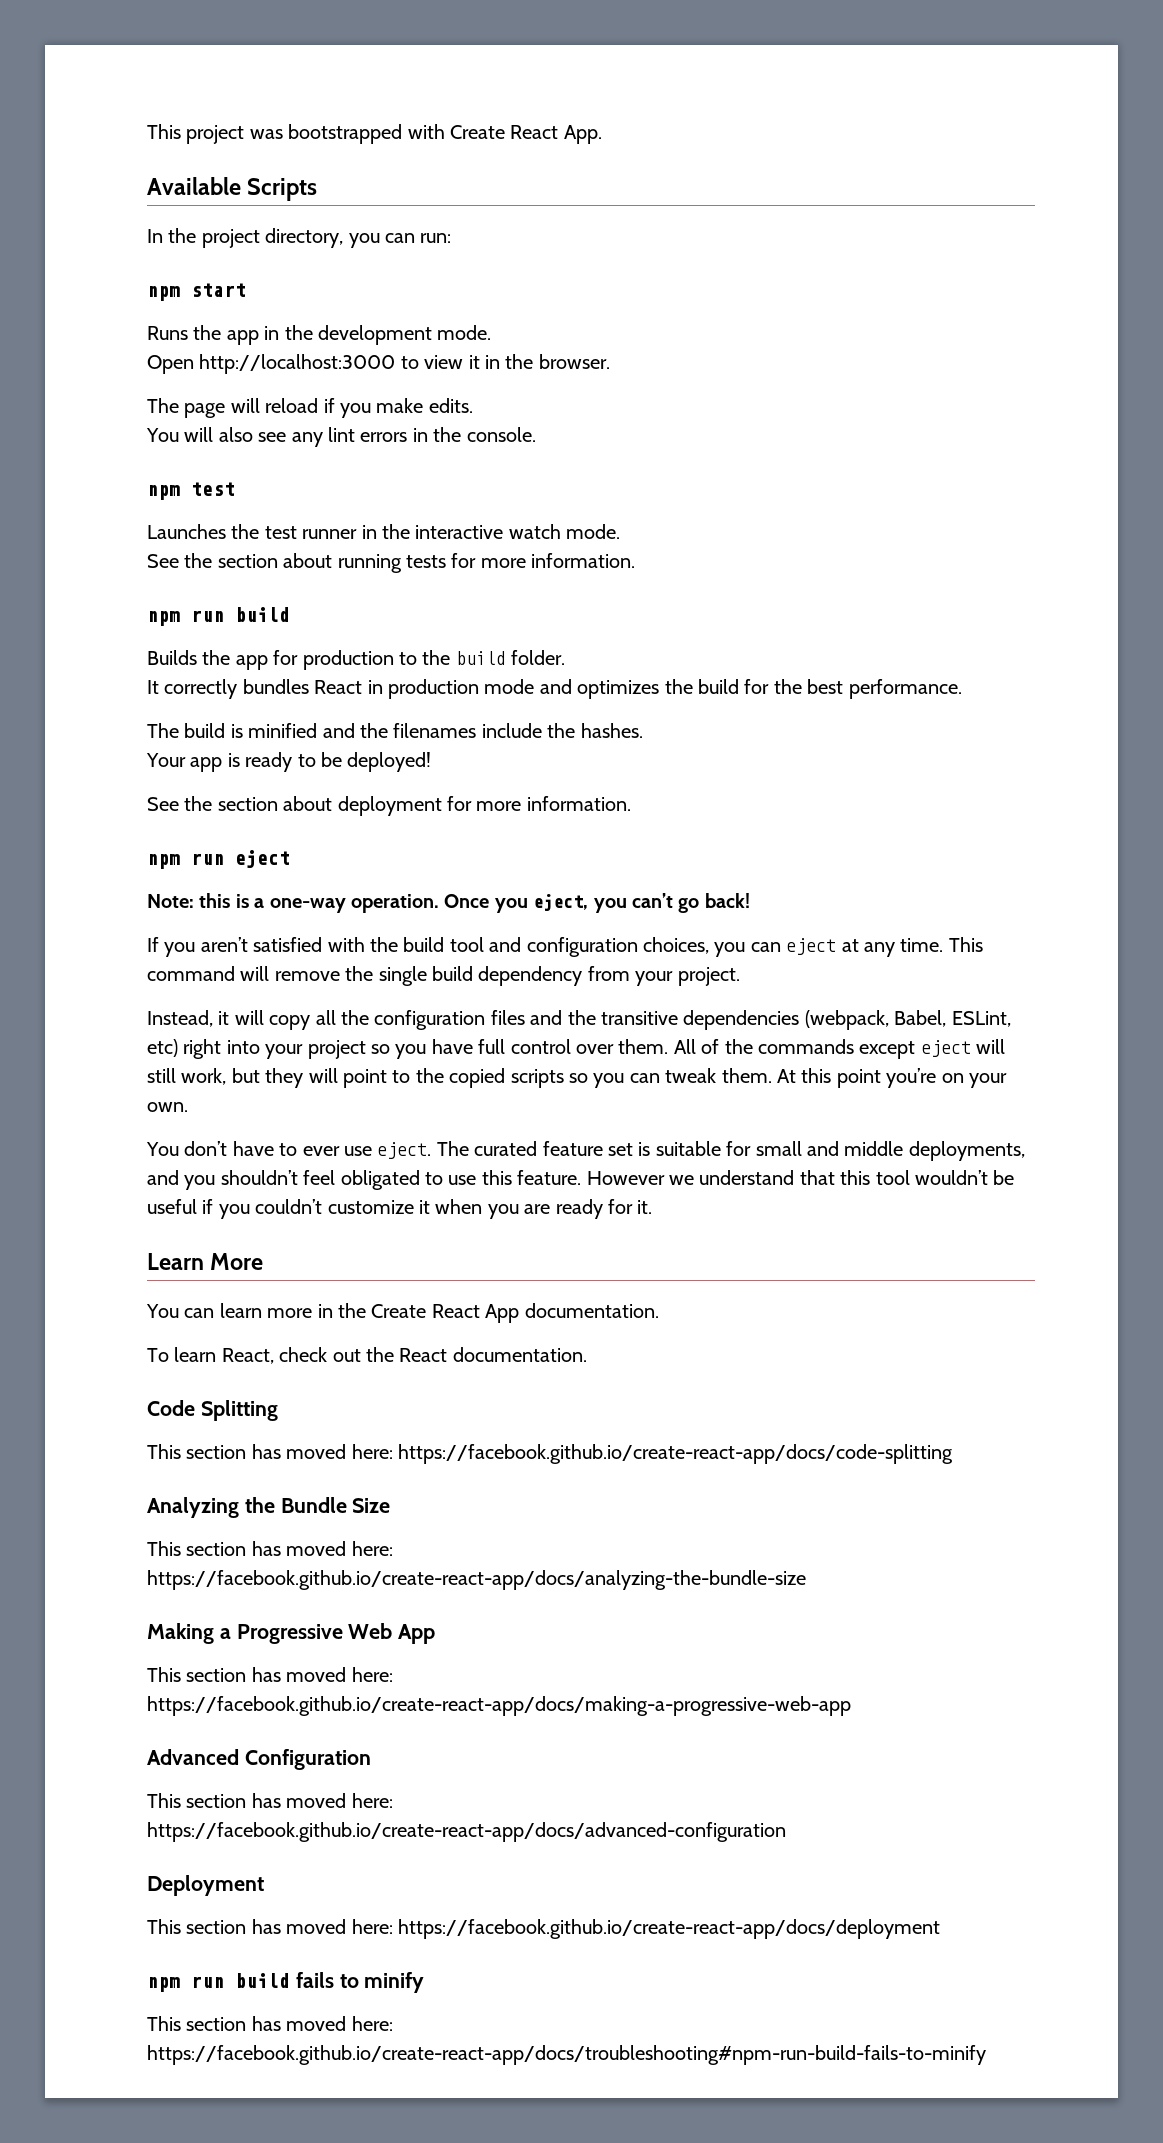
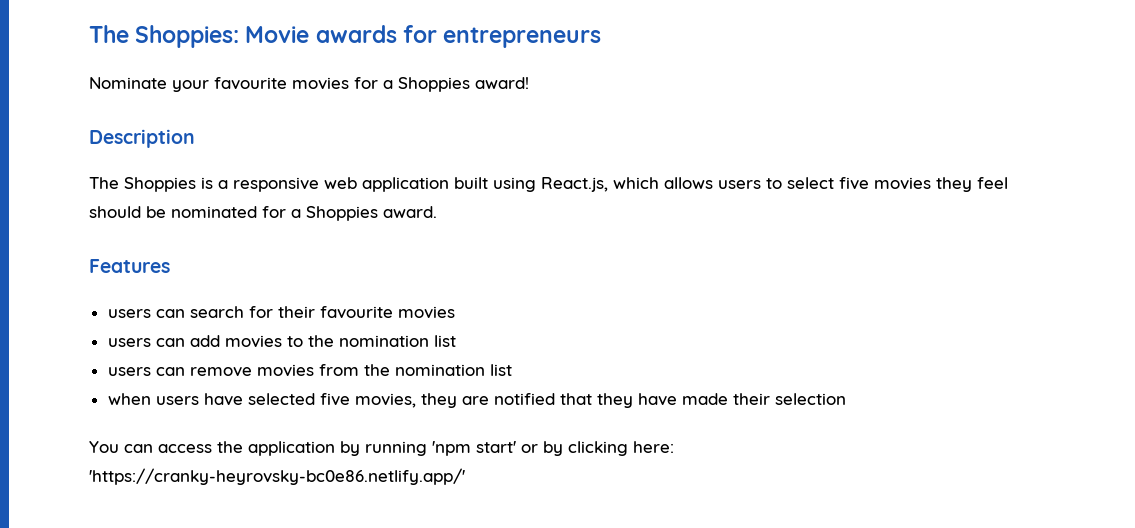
- This project was bootstrapped with Create React App.
- Available Scripts
- In the project directory, you can run:
- npm start
- Runs the app in the development mode.
- Open http://localhost:3000 to view it in the browser.
- The page will reload if you make edits.
- You will also see any lint errors in the console.
- npm test
- Launches the test runner in the interactive watch mode.
- See the section about running tests for more information.
- npm run build
- Builds the app for production to the build folder.
- It correctly bundles React in production mode and optimizes the build for the best performance.
- The build is minified and the filenames include the hashes.
- Your app is ready to be deployed!
- See the section about deployment for more information.
- npm run eject
- Note: this is a one-way operation. Once you eject, you can’t go back!
- If you aren’t satisfied with the build tool and configuration choices, you can eject at any time. This command will remove the single build dependency from your project.
- Instead, it will copy all the configuration files and the transitive dependencies (webpack, Babel, ESLint, etc) right into your project so you have full control over them. All of the commands except eject will still work, but they will point to the copied scripts so you can tweak them. At this point you’re on your own.
- You don’t have to ever use eject. The curated feature set is suitable for small and middle deployments, and you shouldn’t feel obligated to use this feature. However we understand that this tool wouldn’t be useful if you couldn’t customize it when you are ready for it.
- Learn More
- You can learn more in the Create React App documentation.
- To learn React, check out the React documentation.
- Code Splitting
- This section has moved here: https://facebook.github.io/create-react-app/docs/code-splitting
- Analyzing the Bundle Size
- This section has moved here: https://facebook.github.io/create-react-app/docs/analyzing-the-bundle-size
- Making a Progressive Web App
- This section has moved here: https://facebook.github.io/create-react-app/docs/making-a-progressive-web-app
- Advanced Configuration
- This section has moved here: https://facebook.github.io/create-react-app/docs/advanced-configuration
- Deployment
- This section has moved here: https://facebook.github.io/create-react-app/docs/deployment
- npm run build fails to minify
- This section has moved here: https://facebook.github.io/create-react-app/docs/troubleshooting#npm-run-build-fails-to-minify
+ The Shoppies: Movie awards for entrepreneurs
+ Nominate your favourite movies for a Shoppies award!
+ Description
+ The Shoppies is a responsive web application built using React.js, which allows users to select five movies they feel should be nominated for a Shoppies award.
+ Features
+ users can search for their favourite movies
+ users can add movies to the nomination list
+ users can remove movies from the nomination list
+ when users have selected five movies, they are notified that they have made their selection
+ You can access the application by running 'npm start' or by clicking here: 'https://cranky-heyrovsky-bc0e86.netlify.app/'

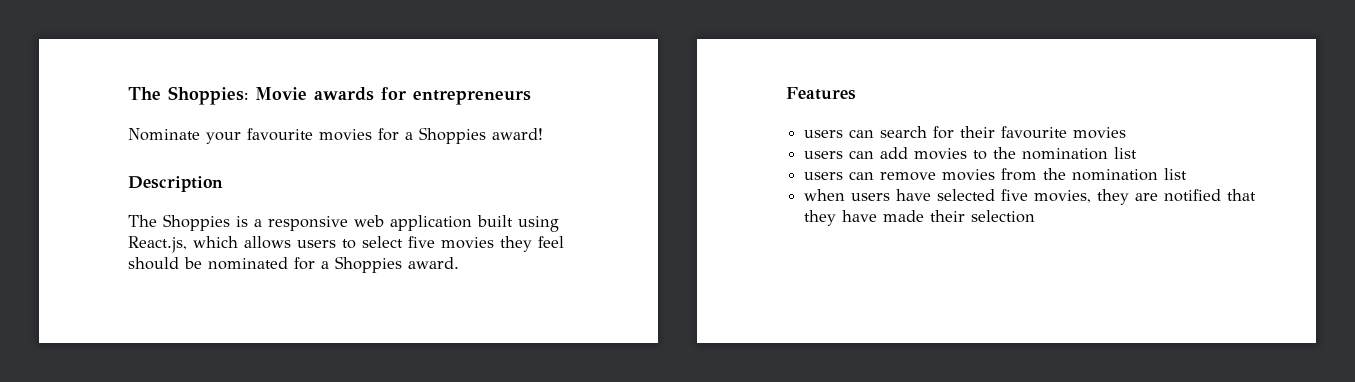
- You can access the application by running 'npm start' or by clicking here: 'https://cranky-heyrovsky-bc0e86.netlify.app/'

